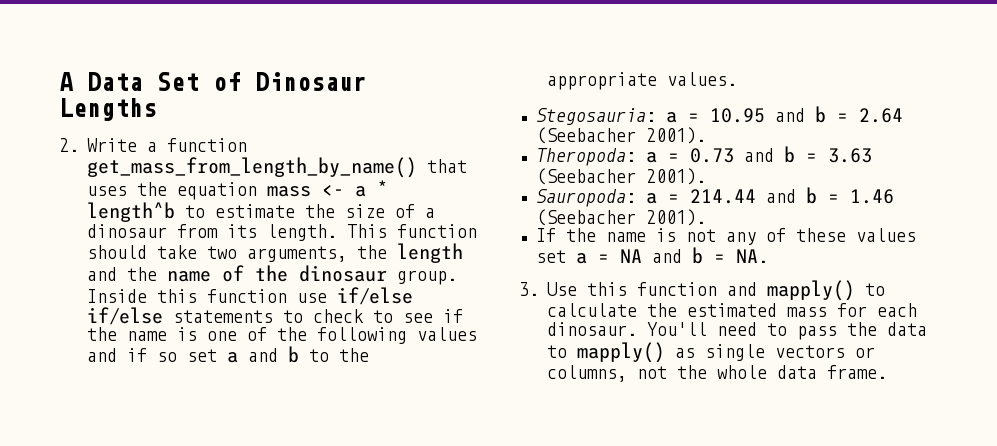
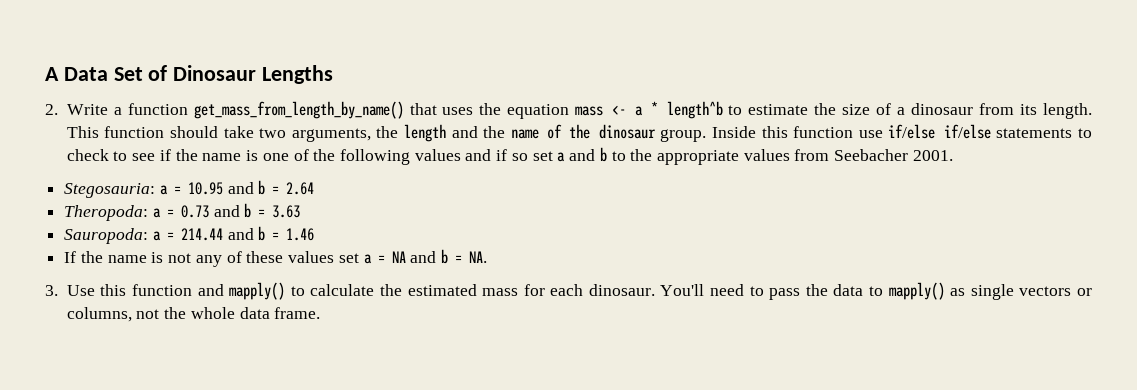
- Inside this function use if/else if/else statements to check to see if the name is one of the following values and if so set a and b to the appropriate values.
+ Inside this function use if/else if/else statements to check to see if the name is one of the following values and if so set a and b to the appropriate values from Seebacher 2001.
- Stegosauria: a = 10.95 and b = 2.64 (Seebacher 2001).
+ Stegosauria: a = 10.95 and b = 2.64
- Theropoda: a = 0.73 and b = 3.63 (Seebacher 2001).
+ Theropoda: a = 0.73 and b = 3.63
- Sauropoda: a = 214.44 and b = 1.46 (Seebacher 2001).
+ Sauropoda: a = 214.44 and b = 1.46

